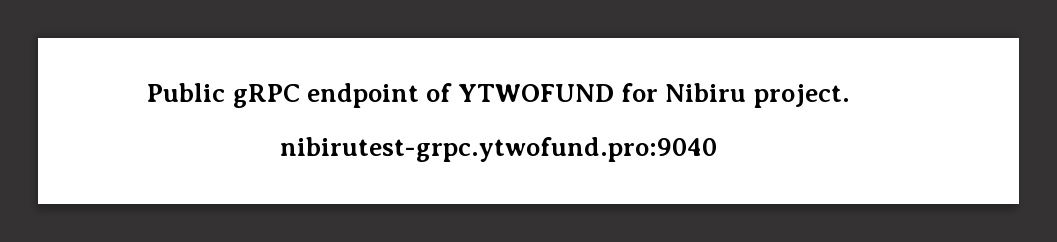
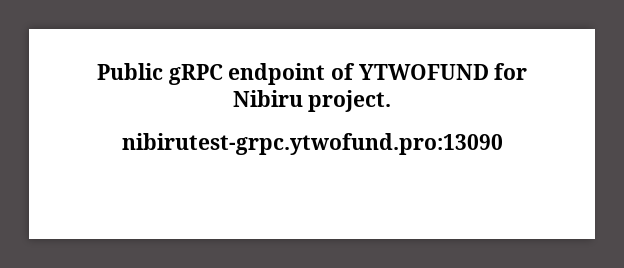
- nibirutest-grpc.ytwofund.pro:9040
+ nibirutest-grpc.ytwofund.pro:13090

